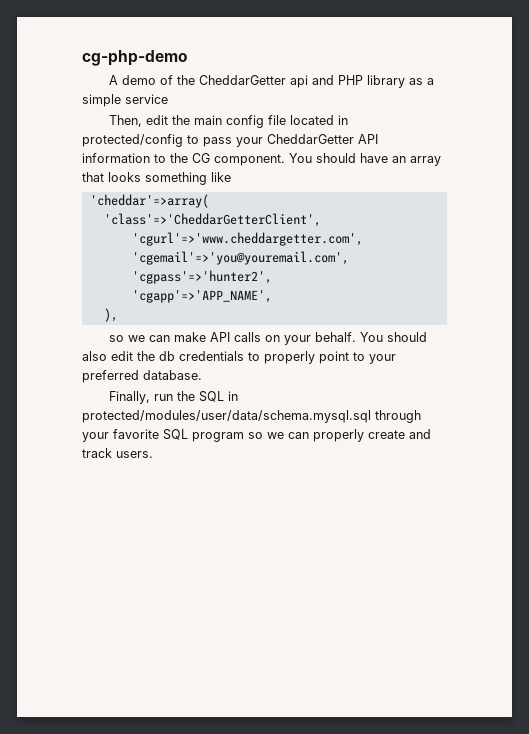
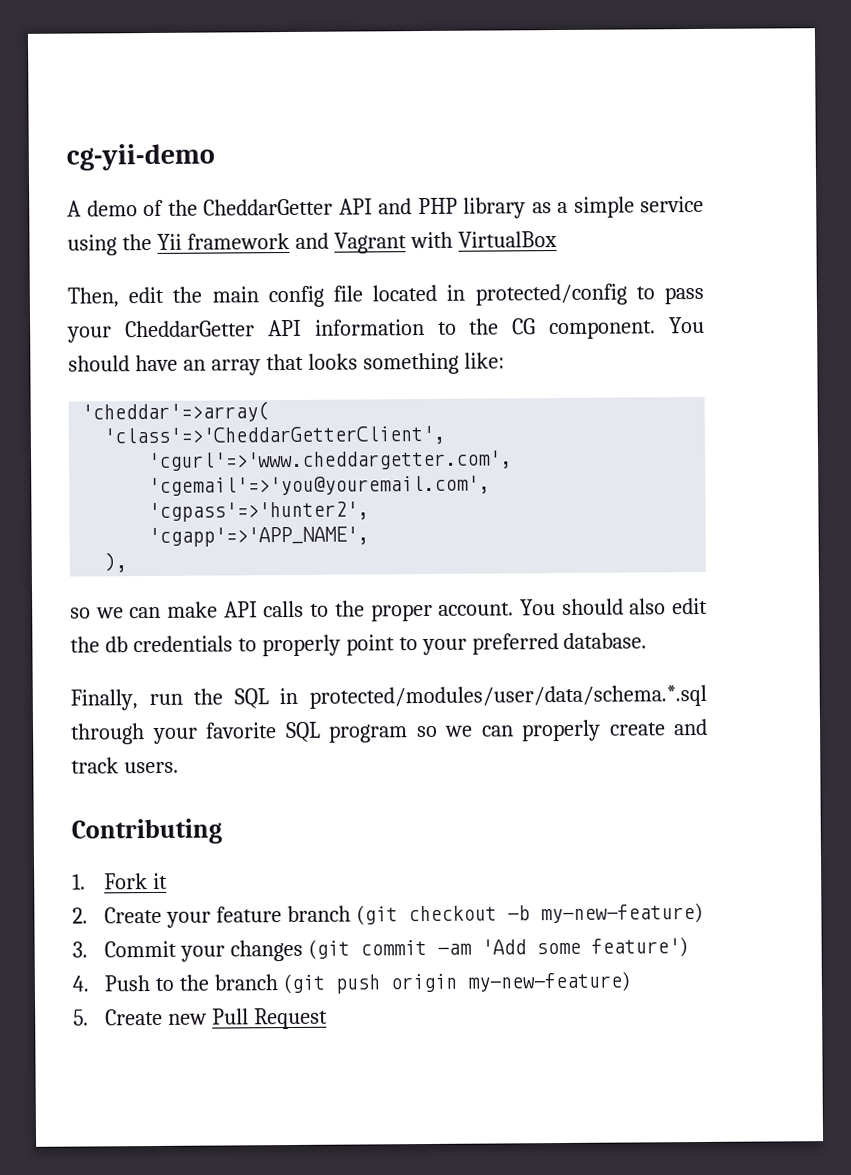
- cg-php-demo
+ cg-yii-demo
- A demo of the CheddarGetter api and PHP library as a simple service
+ A demo of the CheddarGetter API and PHP library as a simple service using the Yii framework and Vagrant with VirtualBox
- You should have an array that looks something like
+ You should have an array that looks something like:
- so we can make API calls on your behalf.
+ so we can make API calls to the proper account.
- Finally, run the SQL in protected/modules/user/data/schema.mysql.sql through your favorite SQL program so we can properly create and track users.
+ Finally, run the SQL in protected/modules/user/data/schema.*.sql through your favorite SQL program so we can properly create and track users.
+ Contributing
+ 1. Fork it
+ 2. Create your feature branch (git checkout -b my-new-feature)
+ 3. Commit your changes (git commit -am 'Add some feature')
+ 4. Push to the branch (git push origin my-new-feature)
+ 5. Create new Pull Request

